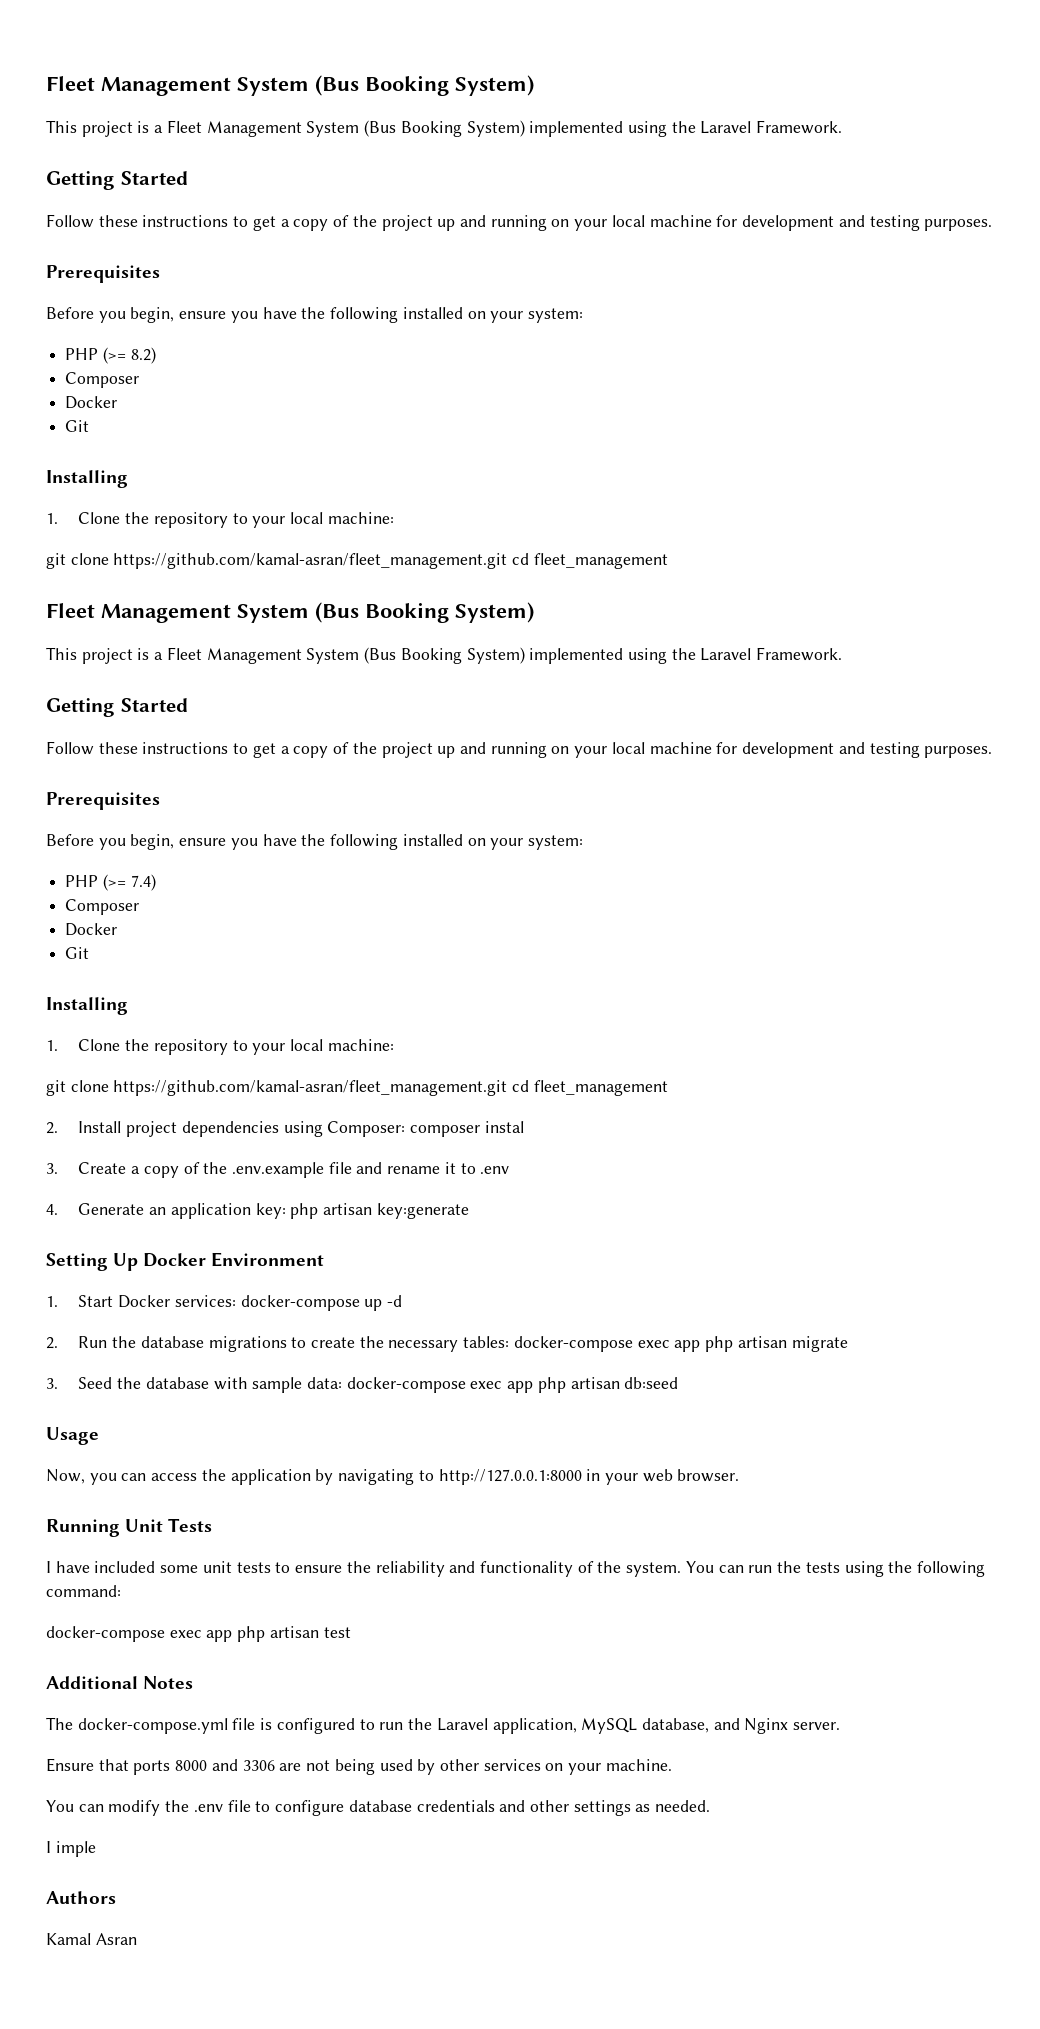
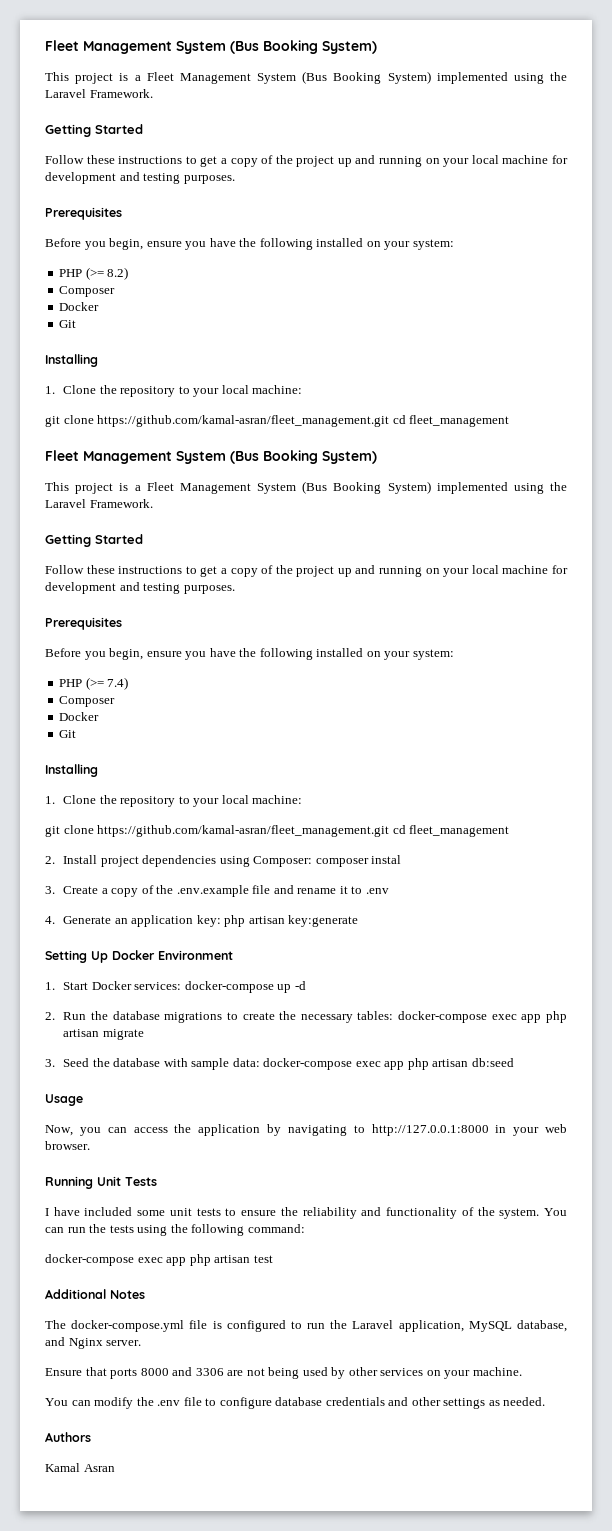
- I imple

